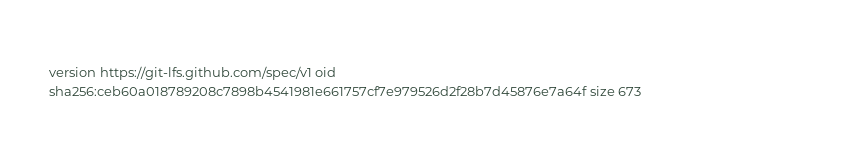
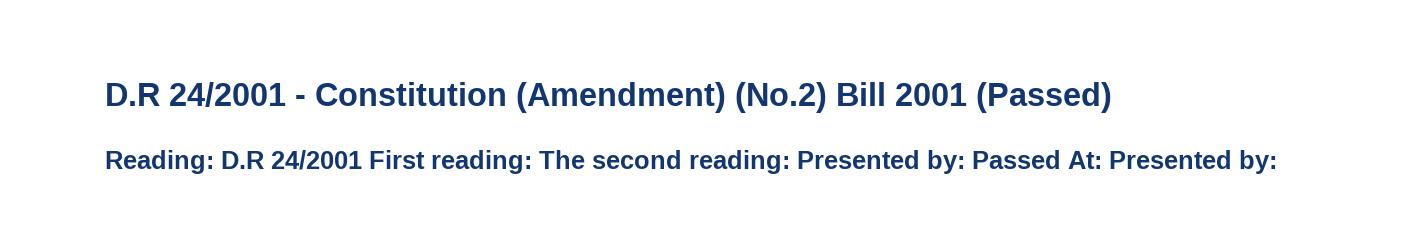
- version https://git-lfs.github.com/spec/v1 oid sha256:ceb60a018789208c7898b4541981e661757cf7e979526d2f28b7d45876e7a64f size 673
+ D.R 24/2001 - Constitution (Amendment) (No.2) Bill 2001 (Passed)
+ Reading: D.R 24/2001 First reading: The second reading: Presented by: Passed At: Presented by:

